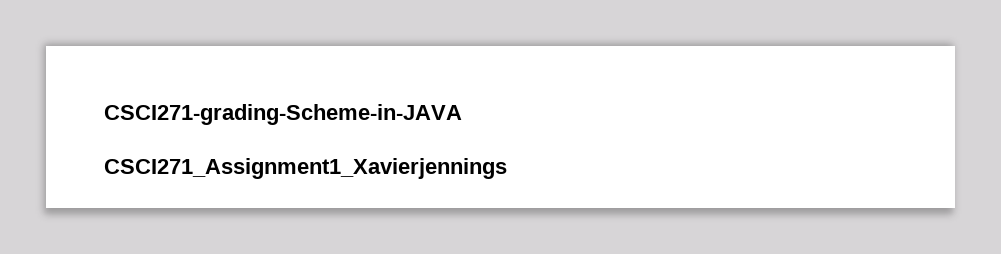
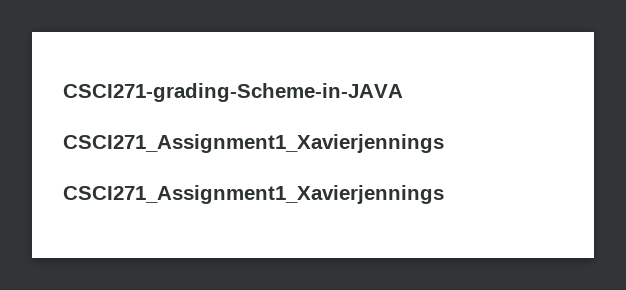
  CSCI271-grading-Scheme-in-JAVA
+ CSCI271_Assignment1_Xavierjennings

